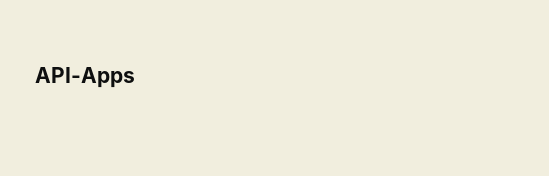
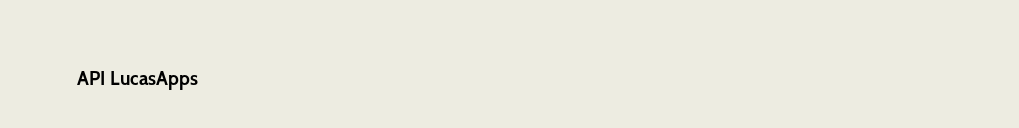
- API-Apps
+ API LucasApps

